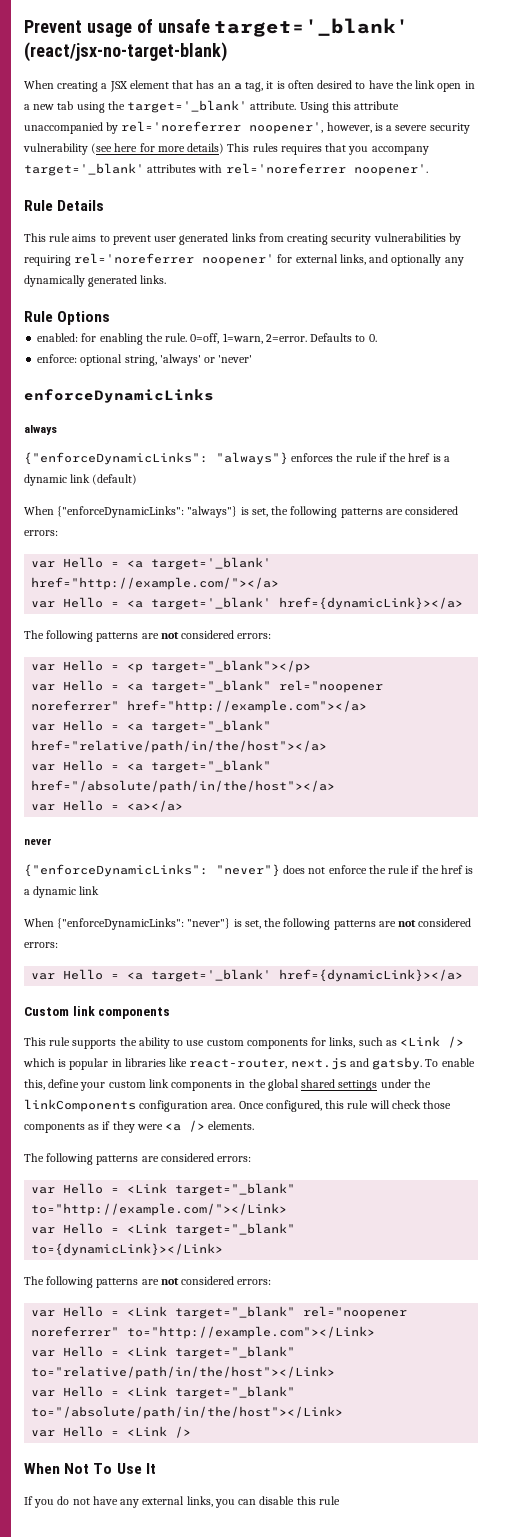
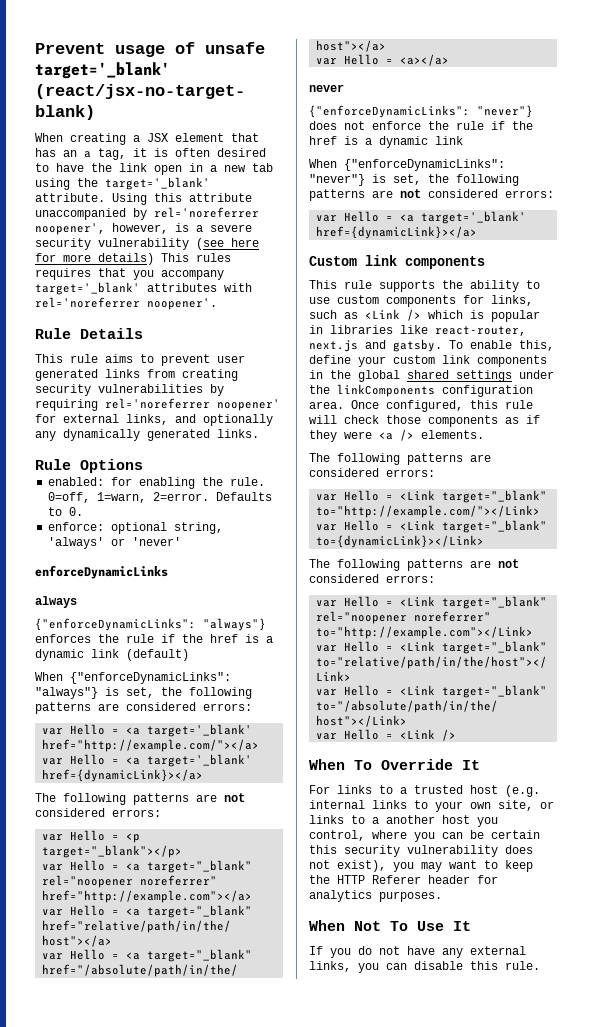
+ When To Override It
+ For links to a trusted host (e.g. internal links to your own site, or links to a another host you control, where you can be certain this security vulnerability does not exist), you may want to keep the HTTP Referer header for analytics purposes.
- If you do not have any external links, you can disable this rule
+ If you do not have any external links, you can disable this rule.

